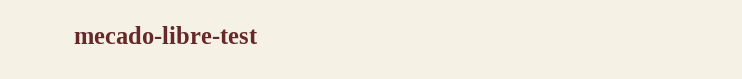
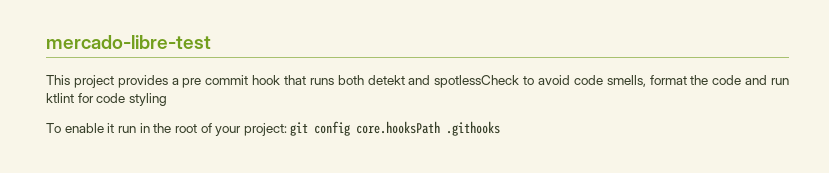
- mecado-libre-test
+ mercado-libre-test
+ This project provides a pre commit hook that runs both detekt and spotlessCheck to avoid code smells, format the code and run ktlint for code styling
+ To enable it run in the root of your project: git config core.hooksPath .githooks

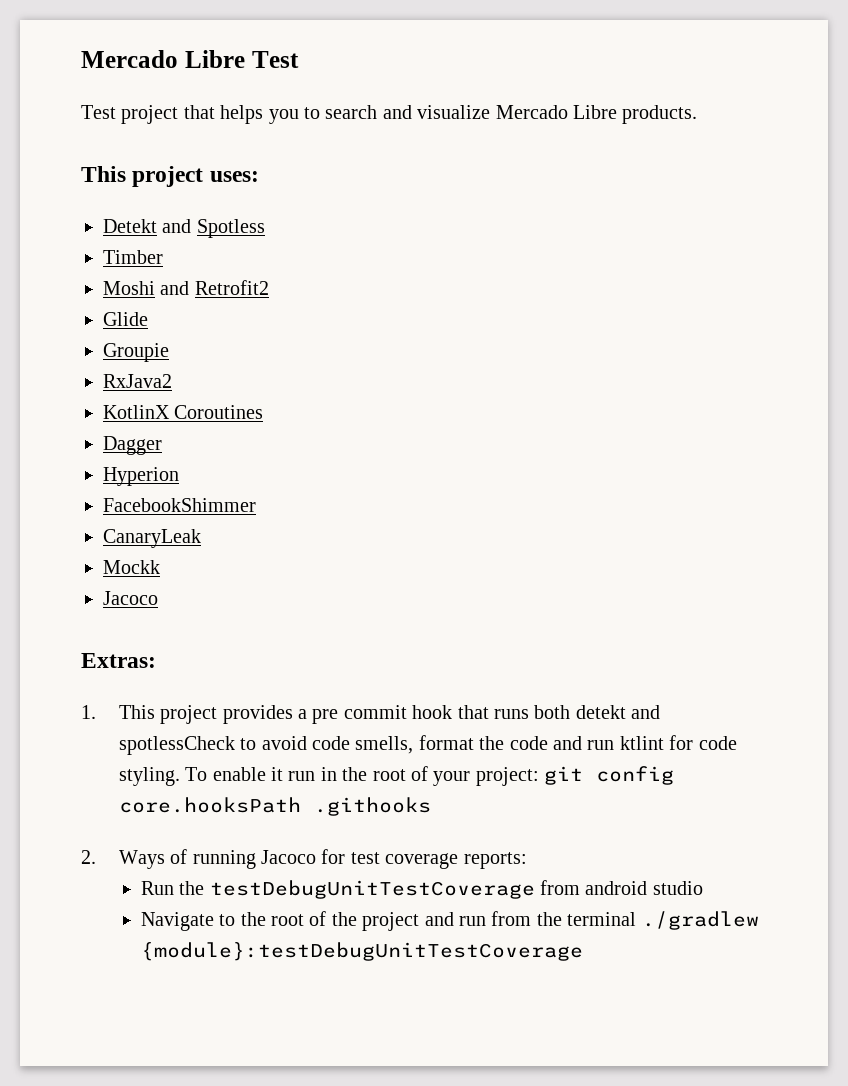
- mercado-libre-test
- This project provides a pre commit hook that runs both detekt and spotlessCheck to avoid code smells, format the code and run ktlint for code styling
- To enable it run in the root of your project: git config core.hooksPath .githooks
+ Mercado Libre Test
+ Test project that helps you to search and visualize Mercado Libre products.
+ This project uses:
+ Detekt and Spotless
+ Timber
+ Moshi and Retrofit2
+ Glide
+ Groupie
+ RxJava2
+ KotlinX Coroutines
+ Dagger
+ Hyperion
+ FacebookShimmer
+ CanaryLeak
+ Mockk
+ Jacoco
+ Extras:
+ 1. This project provides a pre commit hook that runs both detekt and spotlessCheck to avoid code smells, format the code and run ktlint for code styling. To enable it run in the root of your project: git config core.hooksPath .githooks
+ 2. Ways of running Jacoco for test coverage reports:
+ Run the testDebugUnitTestCoverage from android studio
+ Navigate to the root of the project and run from the terminal ./gradlew {module}:testDebugUnitTestCoverage

